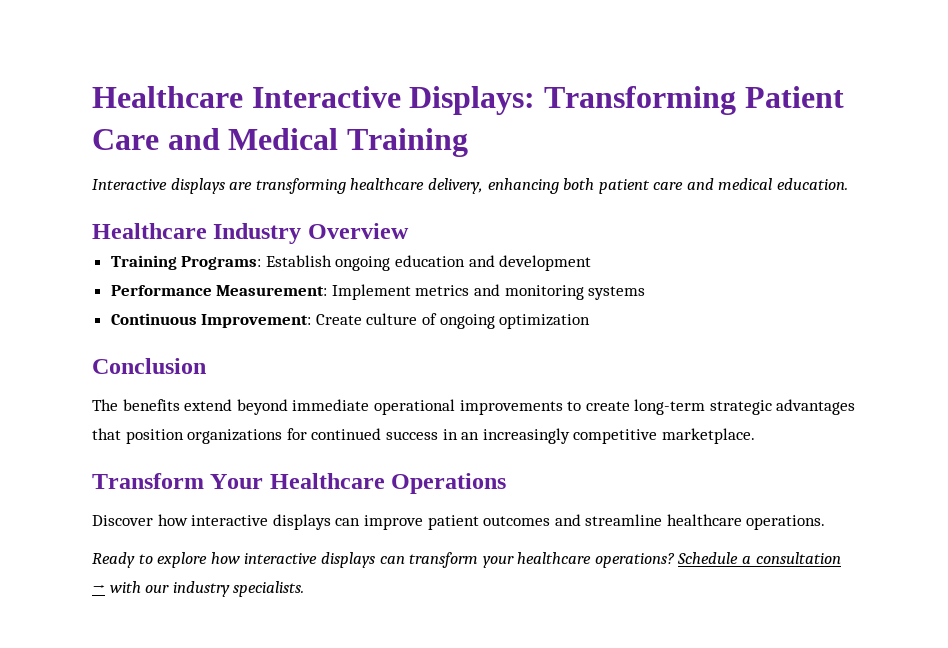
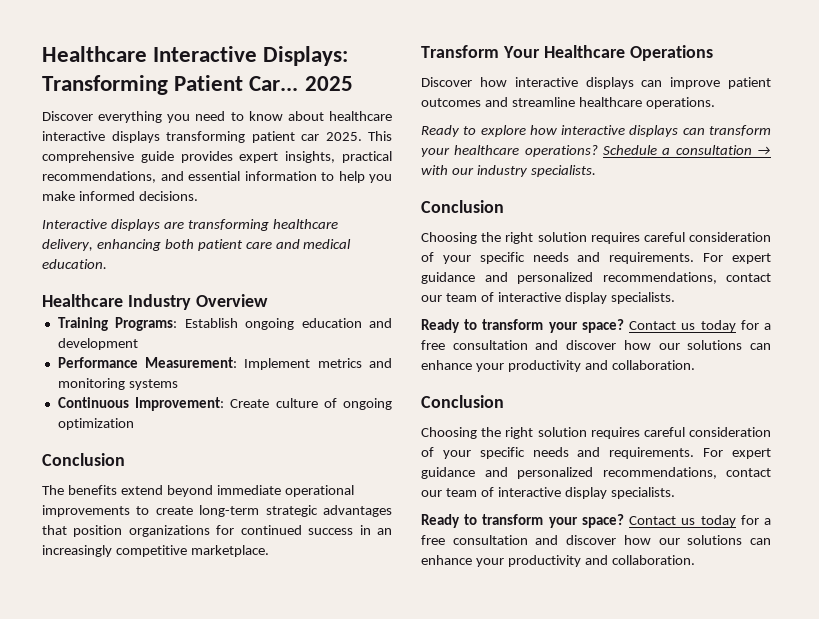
- Healthcare Interactive Displays: Transforming Patient Care and Medical Training
+ Healthcare Interactive Displays: Transforming Patient Car... 2025
+ Discover everything you need to know about healthcare interactive displays transforming patient car 2025. This comprehensive guide provides expert insights, practical recommendations, and essential information to help you make informed decisions.
  Schedule a consultation → with our industry specialists.
+ Conclusion
+ Choosing the right solution requires careful consideration of your specific needs and requirements. For expert guidance and personalized recommendations, contact our team of interactive display specialists.
+ Ready to transform your space? Contact us today for a free consultation and discover how our solutions can enhance your productivity and collaboration.
+ Conclusion
+ Choosing the right solution requires careful consideration of your specific needs and requirements. For expert guidance and personalized recommendations, contact our team of interactive display specialists.
+ Ready to transform your space? Contact us today for a free consultation and discover how our solutions can enhance your productivity and collaboration.

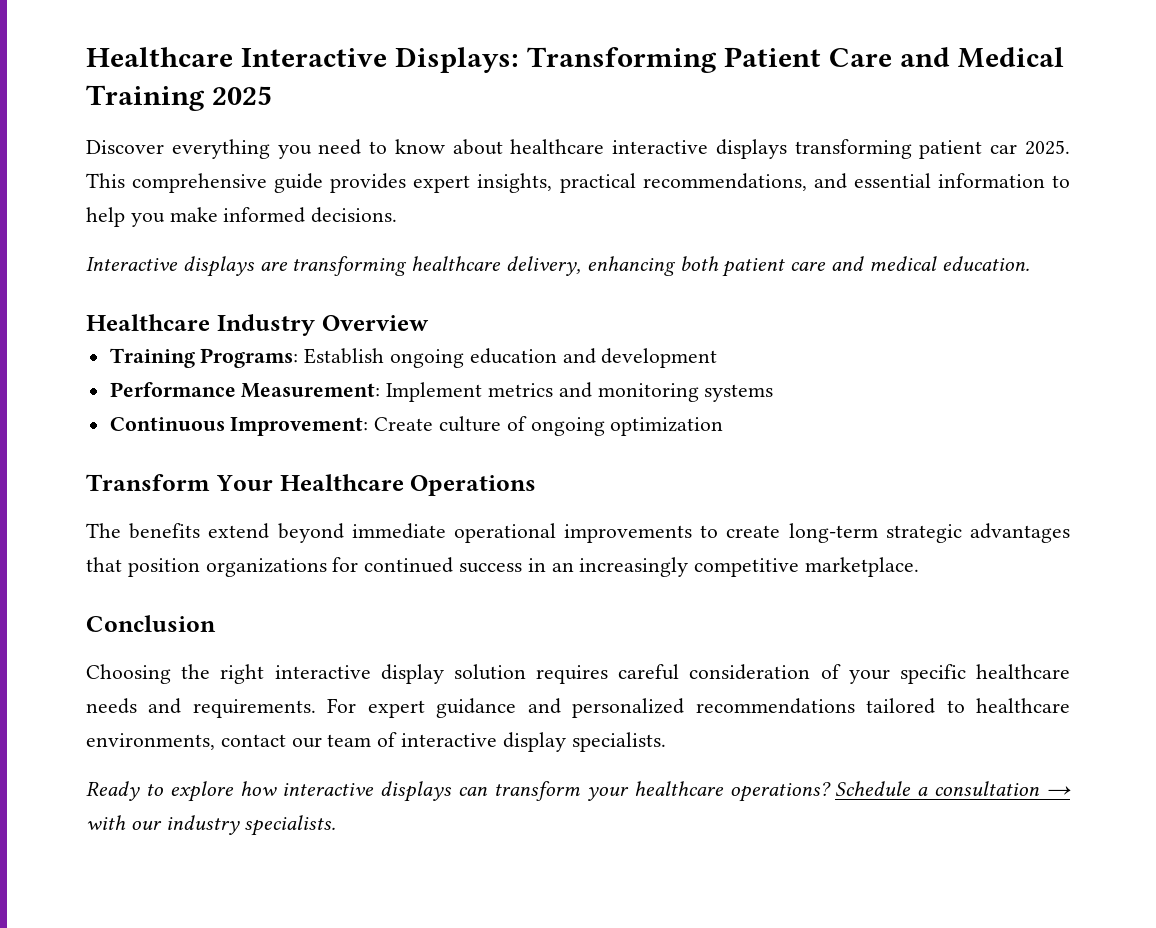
- Healthcare Interactive Displays: Transforming Patient Car... 2025
+ Healthcare Interactive Displays: Transforming Patient Care and Medical Training 2025
  Continuous Improvement: Create culture of ongoing optimization
- Conclusion
+ Transform Your Healthcare Operations
- Transform Your Healthcare Operations
- Discover how interactive displays can improve patient outcomes and streamline healthcare operations.
+ Conclusion
+ Choosing the right interactive display solution requires careful consideration of your specific healthcare needs and requirements. For expert guidance and personalized recommendations tailored to healthcare environments, contact our team of interactive display specialists.
  Schedule a consultation → with our industry specialists.
- Conclusion
- Choosing the right solution requires careful consideration of your specific needs and requirements. For expert guidance and personalized recommendations, contact our team of interactive display specialists.
- Ready to transform your space? Contact us today for a free consultation and discover how our solutions can enhance your productivity and collaboration.
- Conclusion
- Choosing the right solution requires careful consideration of your specific needs and requirements. For expert guidance and personalized recommendations, contact our team of interactive display specialists.
- Ready to transform your space? Contact us today for a free consultation and discover how our solutions can enhance your productivity and collaboration.

